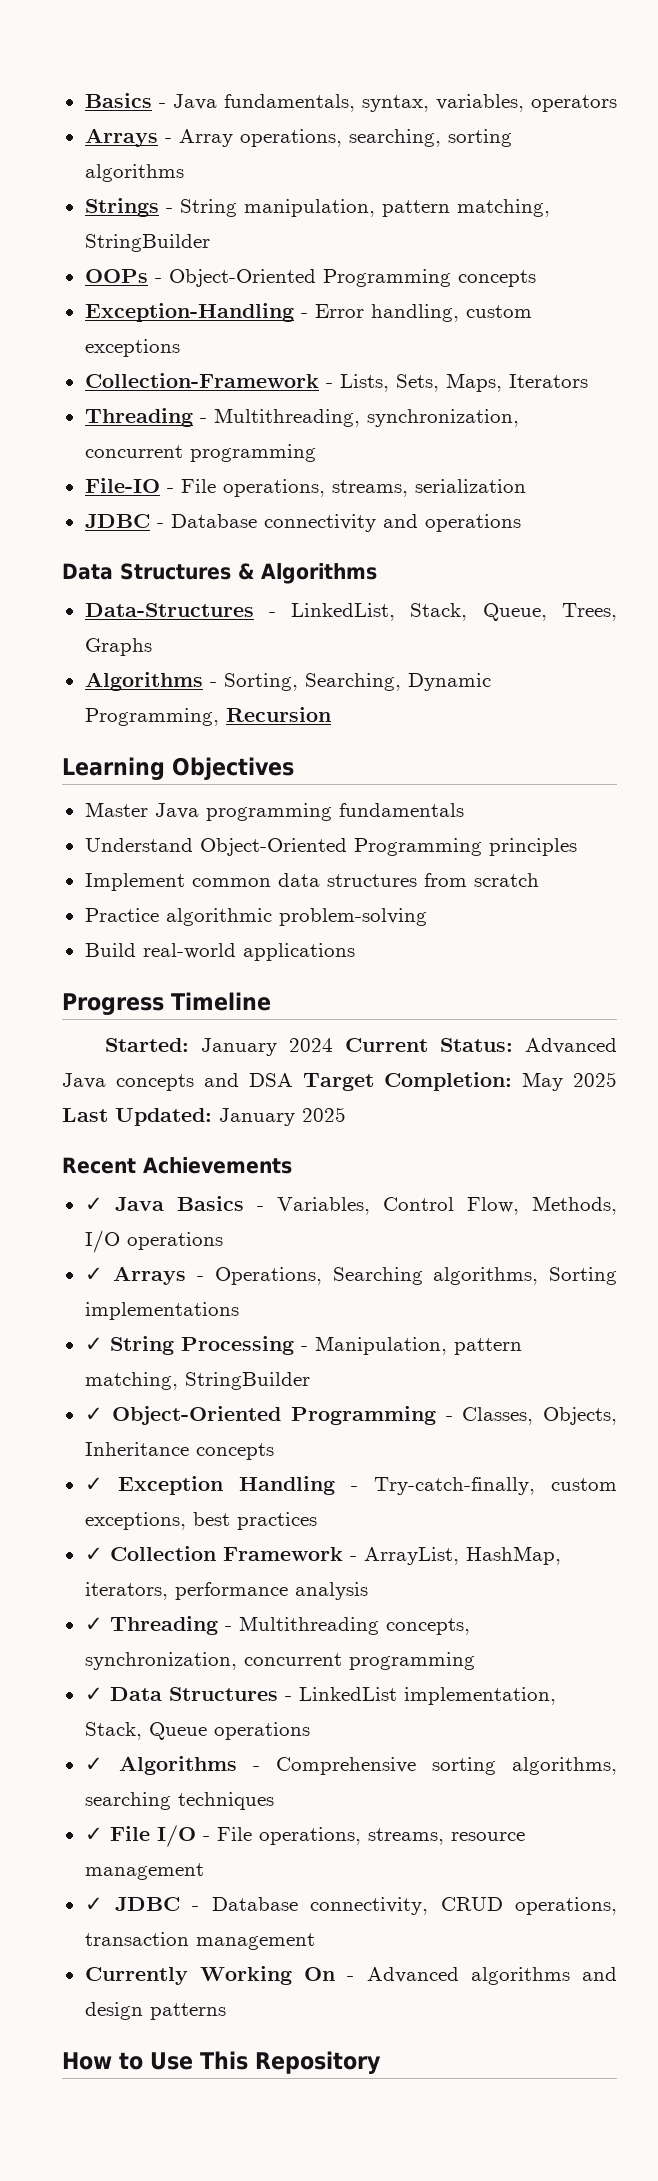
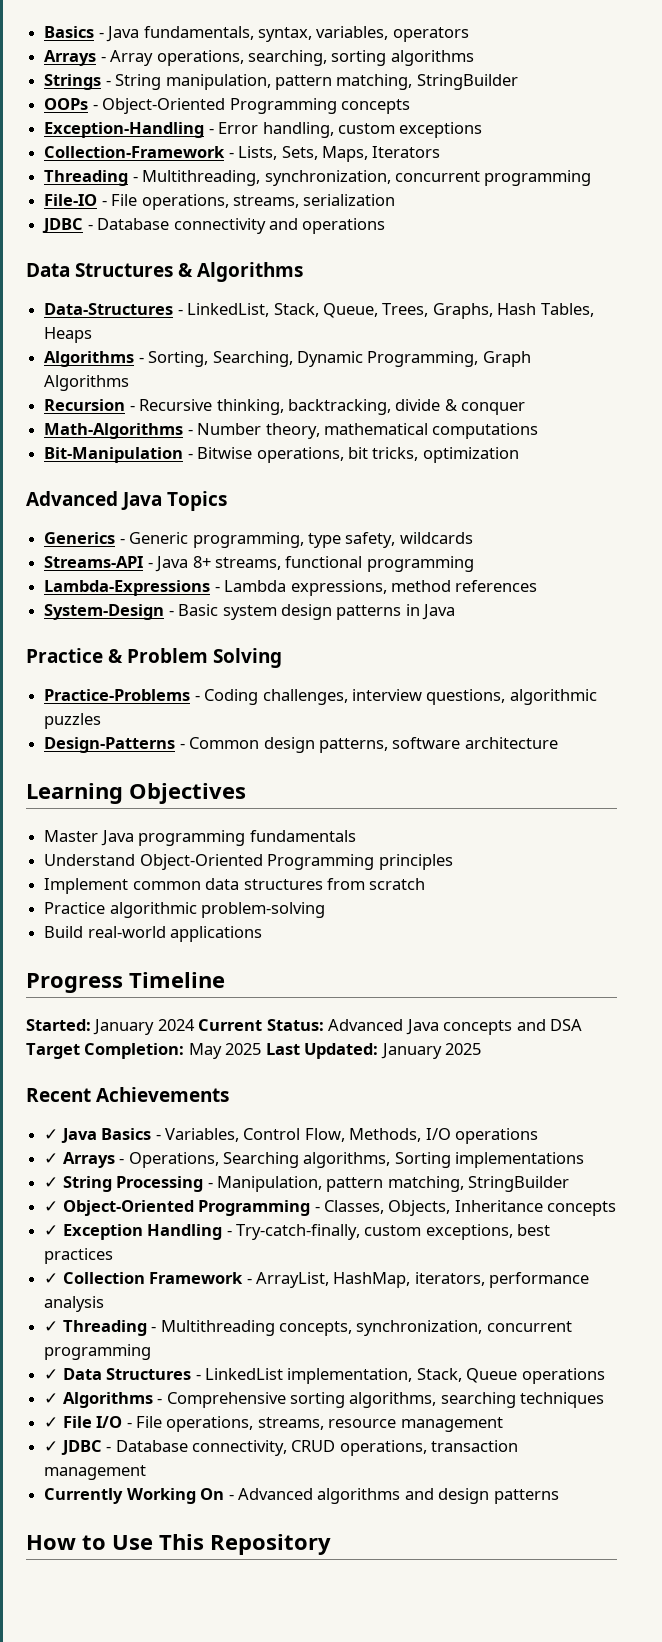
- Data-Structures - LinkedList, Stack, Queue, Trees, Graphs
+ Data-Structures - LinkedList, Stack, Queue, Trees, Graphs, Hash Tables, Heaps
- Algorithms - Sorting, Searching, Dynamic Programming, Recursion
+ Algorithms - Sorting, Searching, Dynamic Programming, Graph Algorithms
+ Recursion - Recursive thinking, backtracking, divide & conquer
+ Math-Algorithms - Number theory, mathematical computations
+ Bit-Manipulation - Bitwise operations, bit tricks, optimization
+ Advanced Java Topics
+ Generics - Generic programming, type safety, wildcards
+ Streams-API - Java 8+ streams, functional programming
+ Lambda-Expressions - Lambda expressions, method references
+ System-Design - Basic system design patterns in Java
+ Practice & Problem Solving
+ Practice-Problems - Coding challenges, interview questions, algorithmic puzzles
+ Design-Patterns - Common design patterns, software architecture

